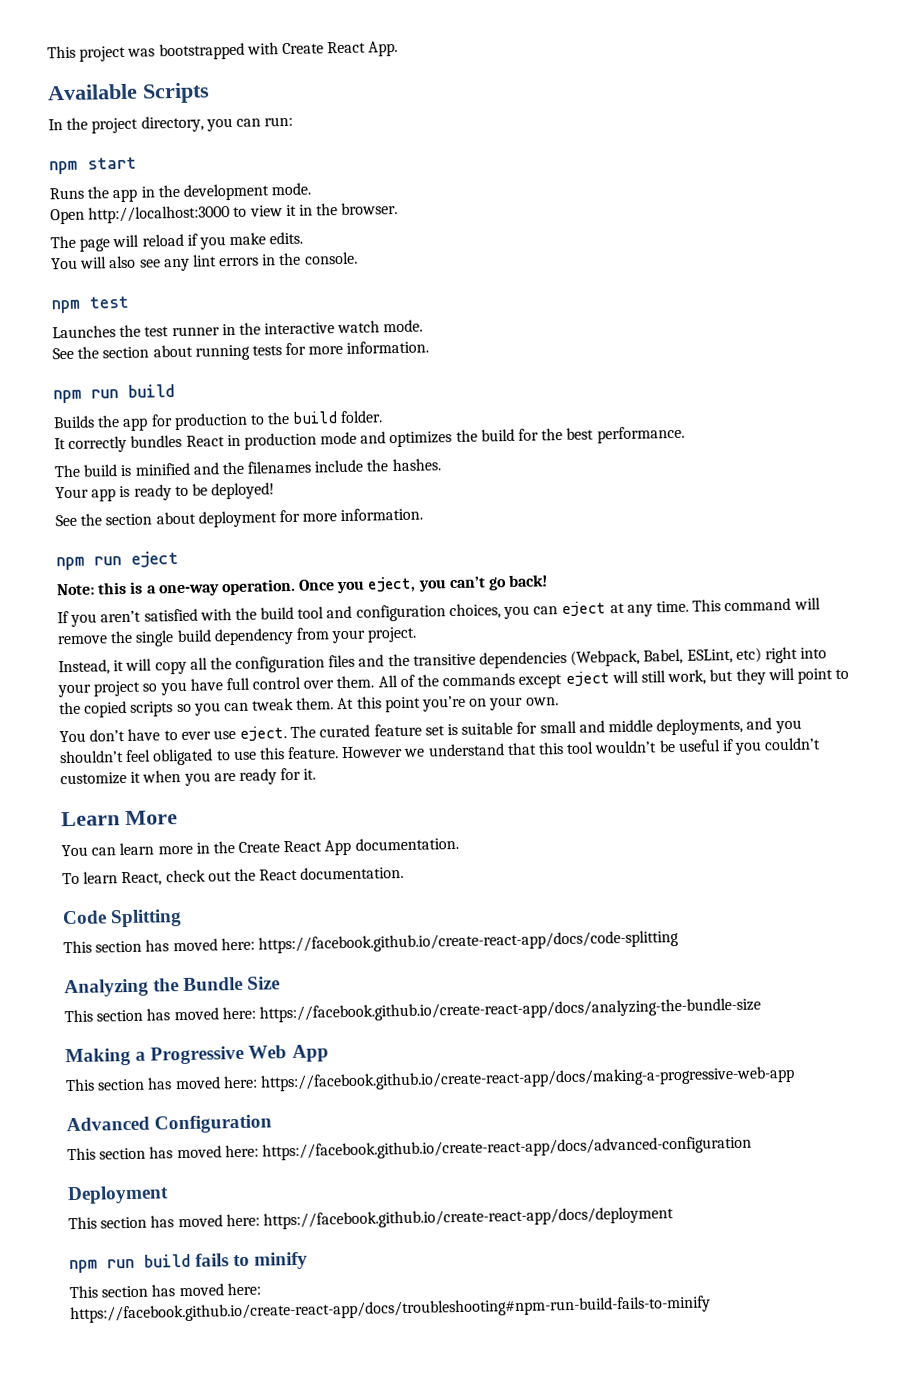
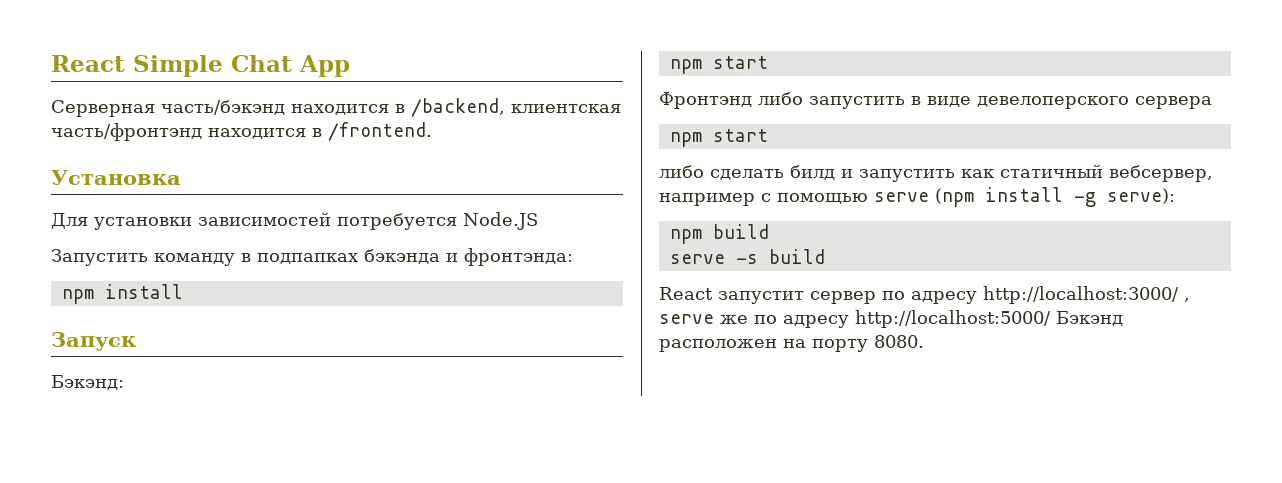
- This project was bootstrapped with Create React App.
- Available Scripts
- In the project directory, you can run:
+ React Simple Chat App
+ Серверная часть/бэкэнд находится в /backend, клиентская часть/фронтэнд находится в /frontend.
+ Установка
+ Для установки зависимостей потребуется Node.JS
+ Запустить команду в подпапках бэкэнда и фронтэнда:
+ npm install
+ Запуск
+ Бэкэнд:
  npm start
- Runs the app in the development mode.
- Open http://localhost:3000 to view it in the browser.
- The page will reload if you make edits.
- You will also see any lint errors in the console.
- npm test
- Launches the test runner in the interactive watch mode.
- See the section about running tests for more information.
- npm run build
- Builds the app for production to the build folder.
- It correctly bundles React in production mode and optimizes the build for the best performance.
- The build is minified and the filenames include the hashes.
- Your app is ready to be deployed!
- See the section about deployment for more information.
- npm run eject
- Note: this is a one-way operation. Once you eject, you can’t go back!
- If you aren’t satisfied with the build tool and configuration choices, you can eject at any time. This command will remove the single build dependency from your project.
- Instead, it will copy all the configuration files and the transitive dependencies (Webpack, Babel, ESLint, etc) right into your project so you have full control over them. All of the commands except eject will still work, but they will point to the copied scripts so you can tweak them. At this point you’re on your own.
- You don’t have to ever use eject. The curated feature set is suitable for small and middle deployments, and you shouldn’t feel obligated to use this feature. However we understand that this tool wouldn’t be useful if you couldn’t customize it when you are ready for it.
- Learn More
- You can learn more in the Create React App documentation.
- To learn React, check out the React documentation.
- Code Splitting
- This section has moved here: https://facebook.github.io/create-react-app/docs/code-splitting
- Analyzing the Bundle Size
- This section has moved here: https://facebook.github.io/create-react-app/docs/analyzing-the-bundle-size
- Making a Progressive Web App
- This section has moved here: https://facebook.github.io/create-react-app/docs/making-a-progressive-web-app
- Advanced Configuration
- This section has moved here: https://facebook.github.io/create-react-app/docs/advanced-configuration
- Deployment
- This section has moved here: https://facebook.github.io/create-react-app/docs/deployment
- npm run build fails to minify
- This section has moved here: https://facebook.github.io/create-react-app/docs/troubleshooting#npm-run-build-fails-to-minify
+ Фронтэнд либо запустить в виде девелоперского сервера
+ npm start
+ либо сделать билд и запустить как статичный вебсервер, например с помощью serve (npm install -g serve):
+ npm build
+ serve -s build
+ React запустит сервер по адресу http://localhost:3000/ , serve же по адресу http://localhost:5000/ Бэкэнд расположен на порту 8080.

